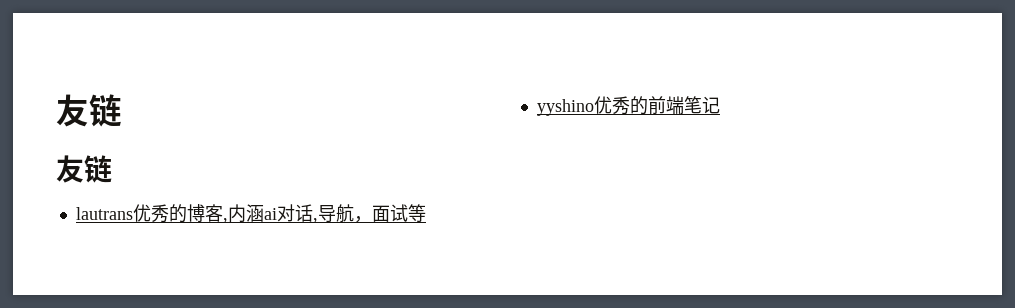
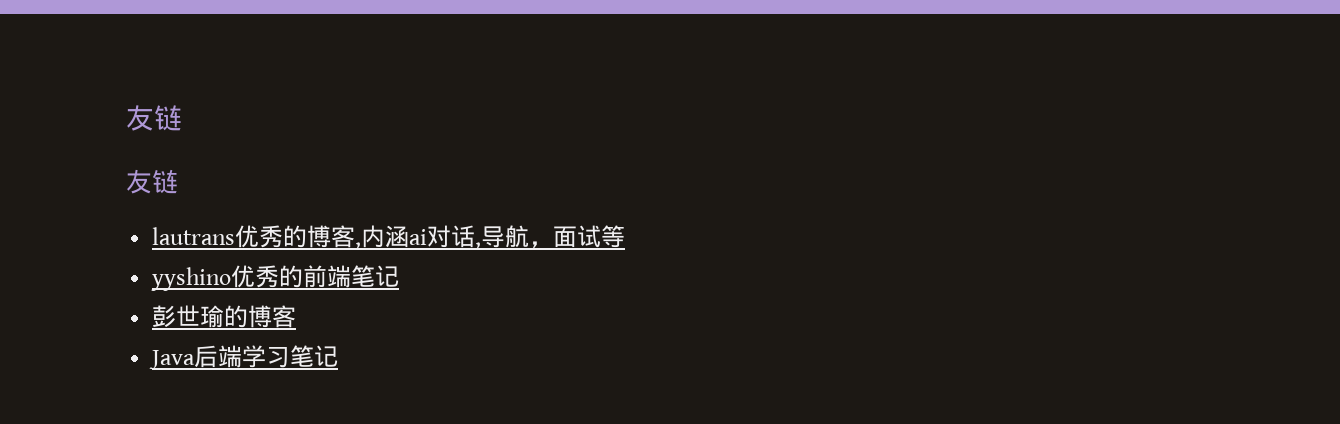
+ 彭世瑜的博客
+ Java后端学习笔记

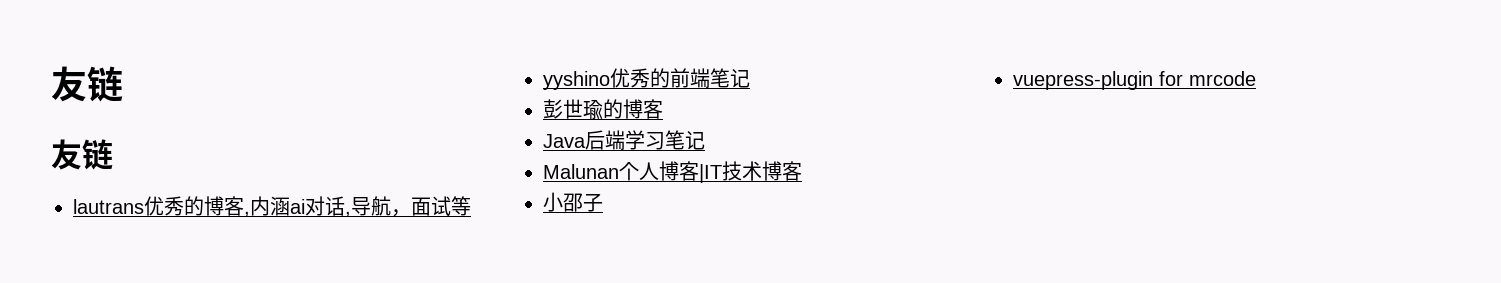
+ Malunan个人博客|IT技术博客
+ 小邵子
+ vuepress-plugin for mrcode

